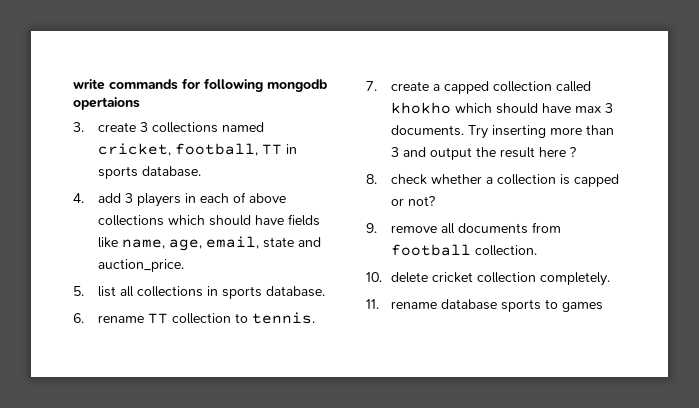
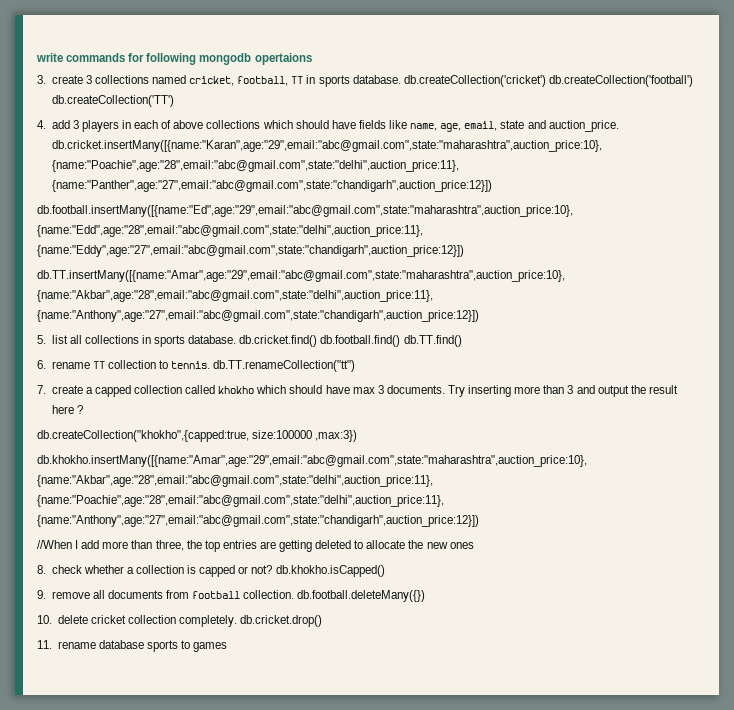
- 3. create 3 collections named cricket, football, TT in sports database.
+ 3. create 3 collections named cricket, football, TT in sports database. db.createCollection('cricket') db.createCollection('football') db.createCollection('TT')
- 4. add 3 players in each of above collections which should have fields like name, age, email, state and auction_price.
+ 4. add 3 players in each of above collections which should have fields like name, age, email, state and auction_price. db.cricket.insertMany([{name:"Karan",age:"29",email:"abc@gmail.com",state:"maharashtra",auction_price:10}, {name:"Poachie",age:"28",email:"abc@gmail.com",state:"delhi",auction_price:11}, {name:"Panther",age:"27",email:"abc@gmail.com",state:"chandigarh",auction_price:12}])
+ db.football.insertMany([{name:"Ed",age:"29",email:"abc@gmail.com",state:"maharashtra",auction_price:10}, {name:"Edd",age:"28",email:"abc@gmail.com",state:"delhi",auction_price:11}, {name:"Eddy",age:"27",email:"abc@gmail.com",state:"chandigarh",auction_price:12}])
+ db.TT.insertMany([{name:"Amar",age:"29",email:"abc@gmail.com",state:"maharashtra",auction_price:10}, {name:"Akbar",age:"28",email:"abc@gmail.com",state:"delhi",auction_price:11}, {name:"Anthony",age:"27",email:"abc@gmail.com",state:"chandigarh",auction_price:12}])
- 5. list all collections in sports database.
+ 5. list all collections in sports database. db.cricket.find() db.football.find() db.TT.find()
- 6. rename TT collection to tennis.
+ 6. rename TT collection to tennis. db.TT.renameCollection("tt")
+ db.createCollection("khokho",{capped:true, size:100000 ,max:3})
+ db.khokho.insertMany([{name:"Amar",age:"29",email:"abc@gmail.com",state:"maharashtra",auction_price:10}, {name:"Akbar",age:"28",email:"abc@gmail.com",state:"delhi",auction_price:11}, {name:"Poachie",age:"28",email:"abc@gmail.com",state:"delhi",auction_price:11}, {name:"Anthony",age:"27",email:"abc@gmail.com",state:"chandigarh",auction_price:12}])
+ //When I add more than three, the top entries are getting deleted to allocate the new ones
- 8. check whether a collection is capped or not?
+ 8. check whether a collection is capped or not? db.khokho.isCapped()
- 9. remove all documents from football collection.
+ 9. remove all documents from football collection. db.football.deleteMany({})
- 10. delete cricket collection completely.
+ 10. delete cricket collection completely. db.cricket.drop()

